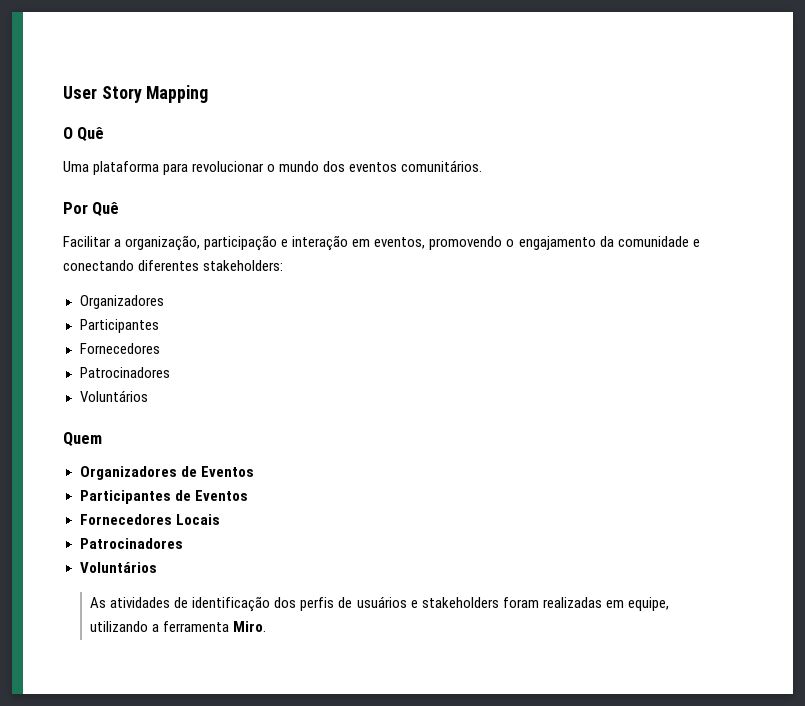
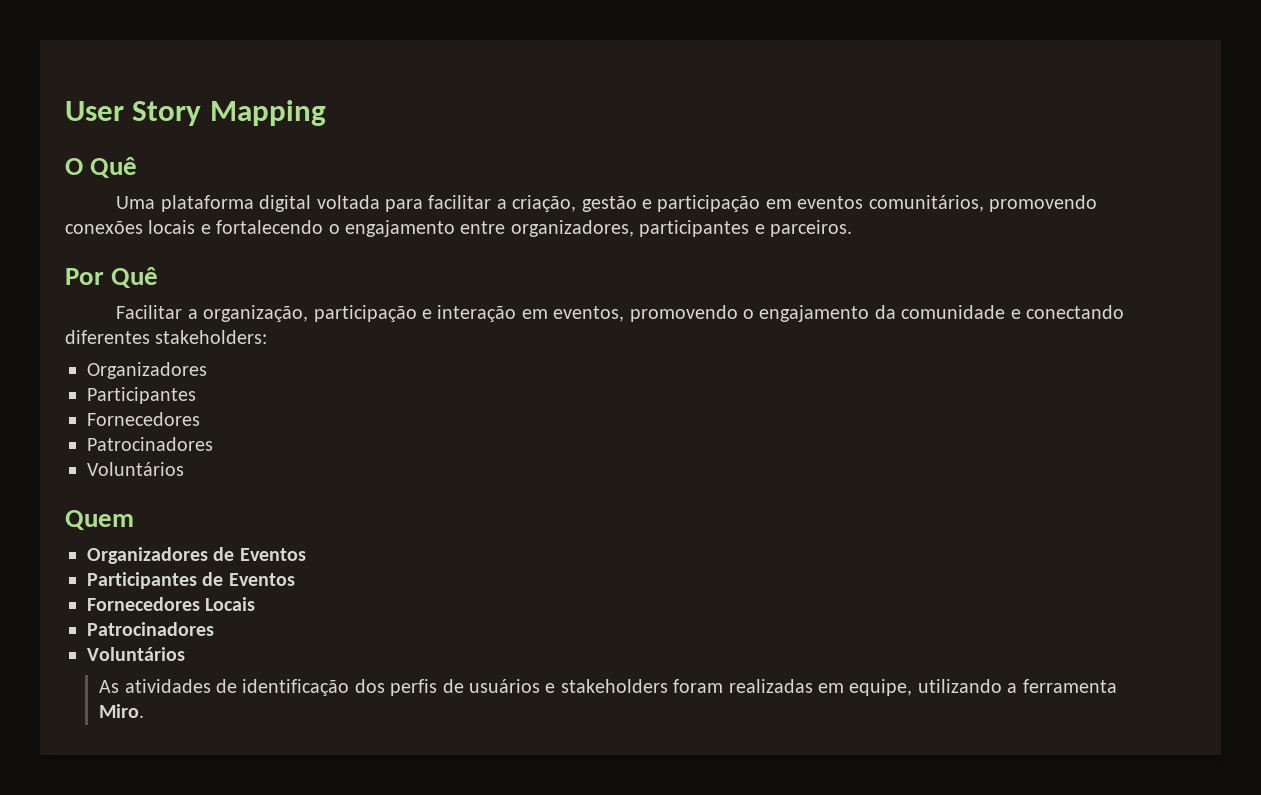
- Uma plataforma para revolucionar o mundo dos eventos comunitários.
+ Uma plataforma digital voltada para facilitar a criação, gestão e participação em eventos comunitários, promovendo conexões locais e fortalecendo o engajamento entre organizadores, participantes e parceiros.

